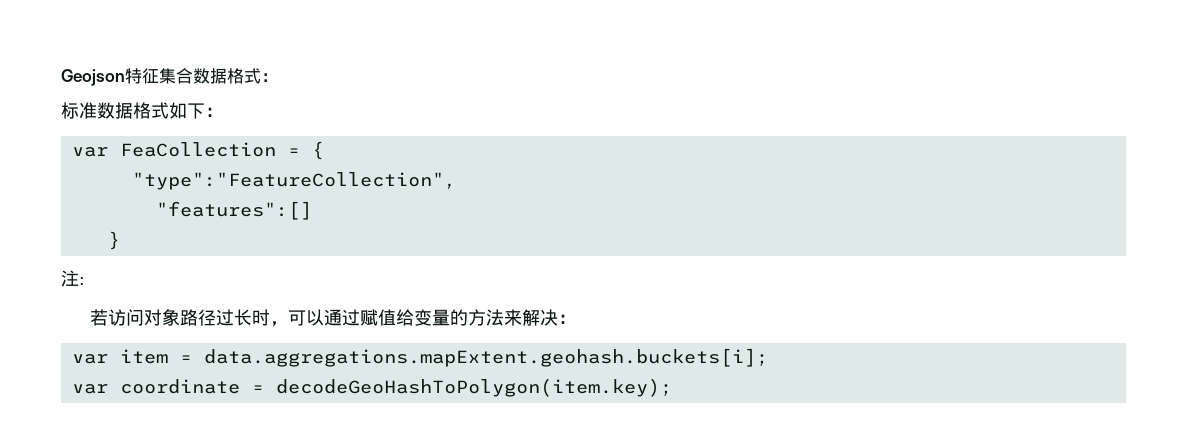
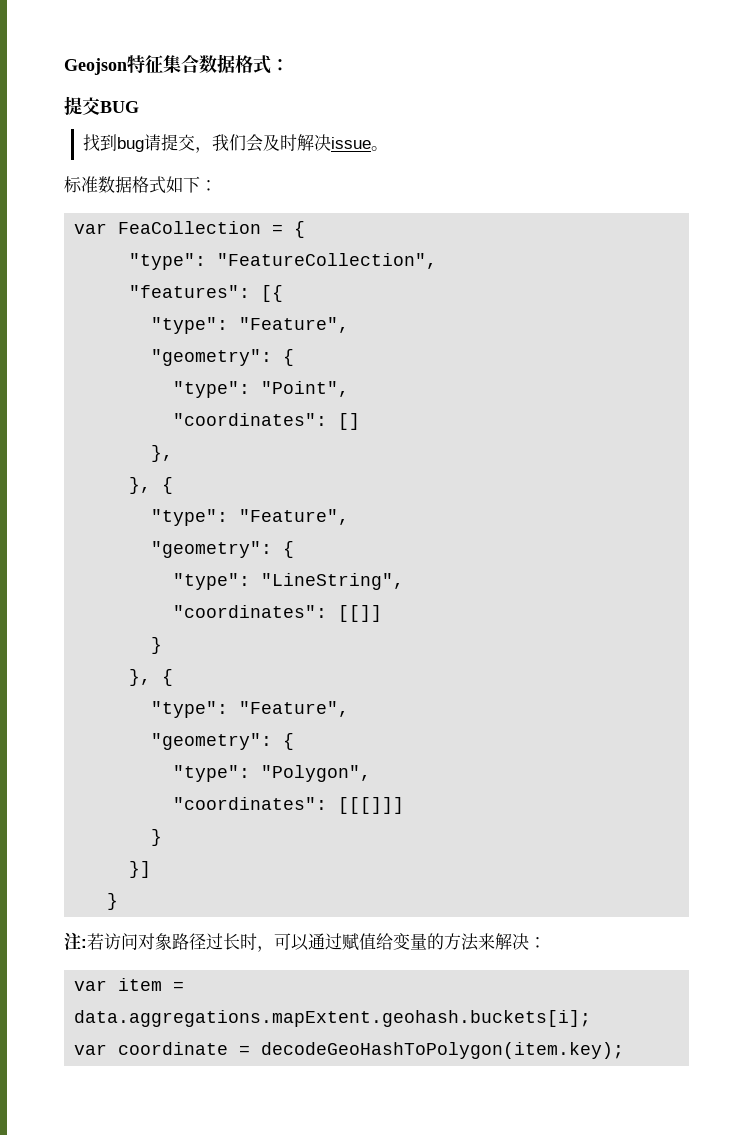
+ 提交BUG
+ 找到bug请提交，我们会及时解决issue。
- "type":"FeatureCollection",
- "features":[]
+ "type": "FeatureCollection",
+ "features": [{
+ "type": "Feature",
+ "geometry": {
+ "type": "Point",
+ "coordinates": []
+ },
+ }, {
+ "type": "Feature",
+ "geometry": {
+ "type": "LineString",
+ "coordinates": [[]]
+ }
+ }, {
+ "type": "Feature",
+ "geometry": {
+ "type": "Polygon",
+ "coordinates": [[[]]]
+ }
+ }]
- 注:
- 若访问对象路径过长时，可以通过赋值给变量的方法来解决：
+ 注:若访问对象路径过长时，可以通过赋值给变量的方法来解决：

